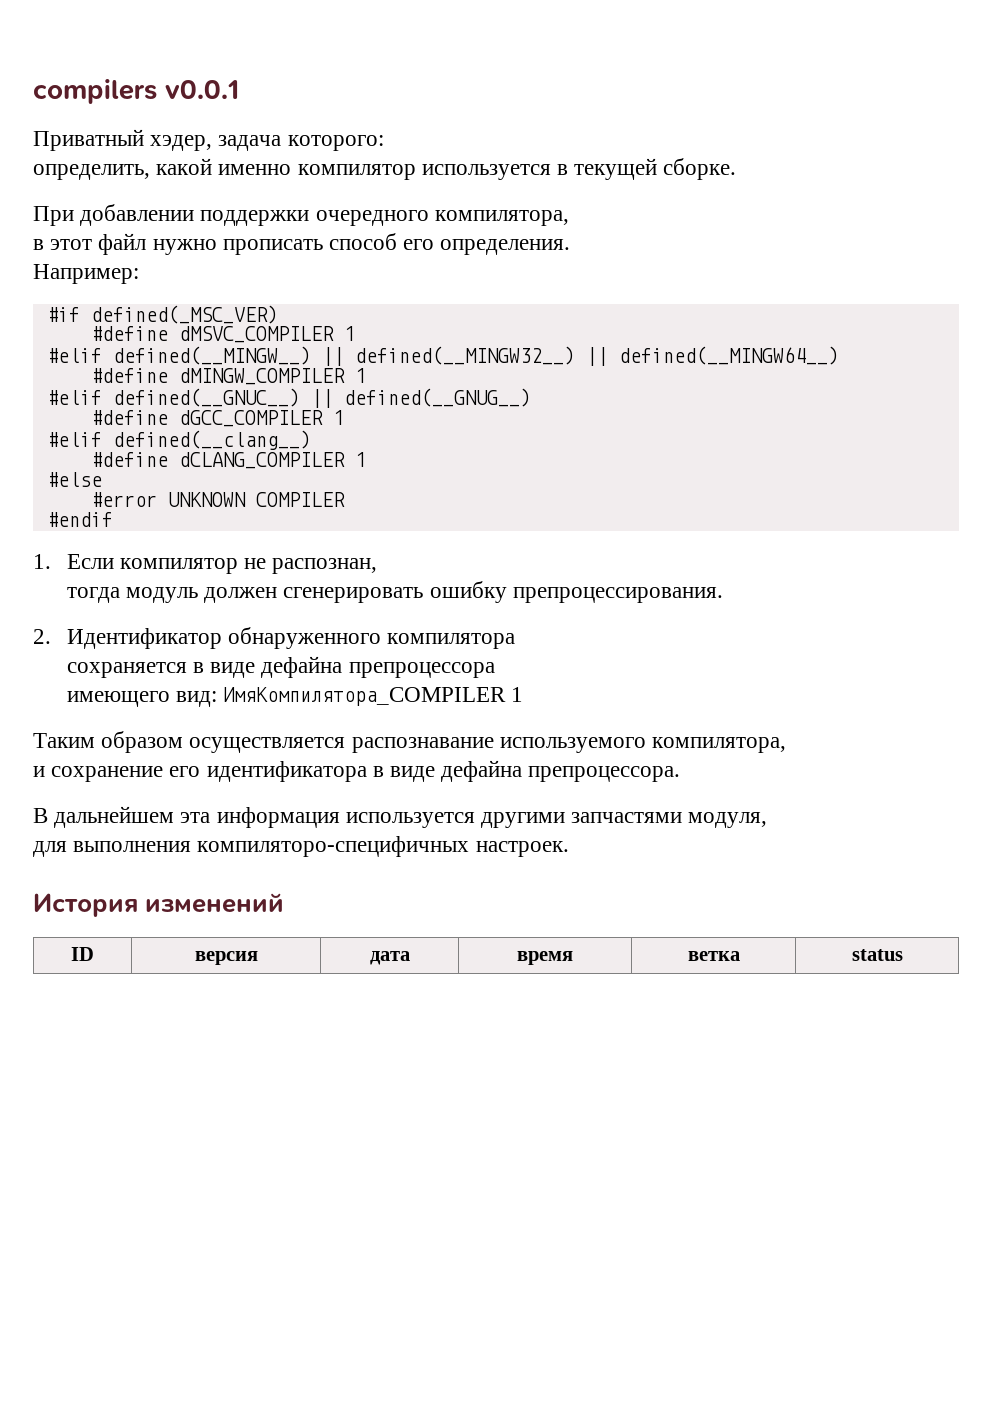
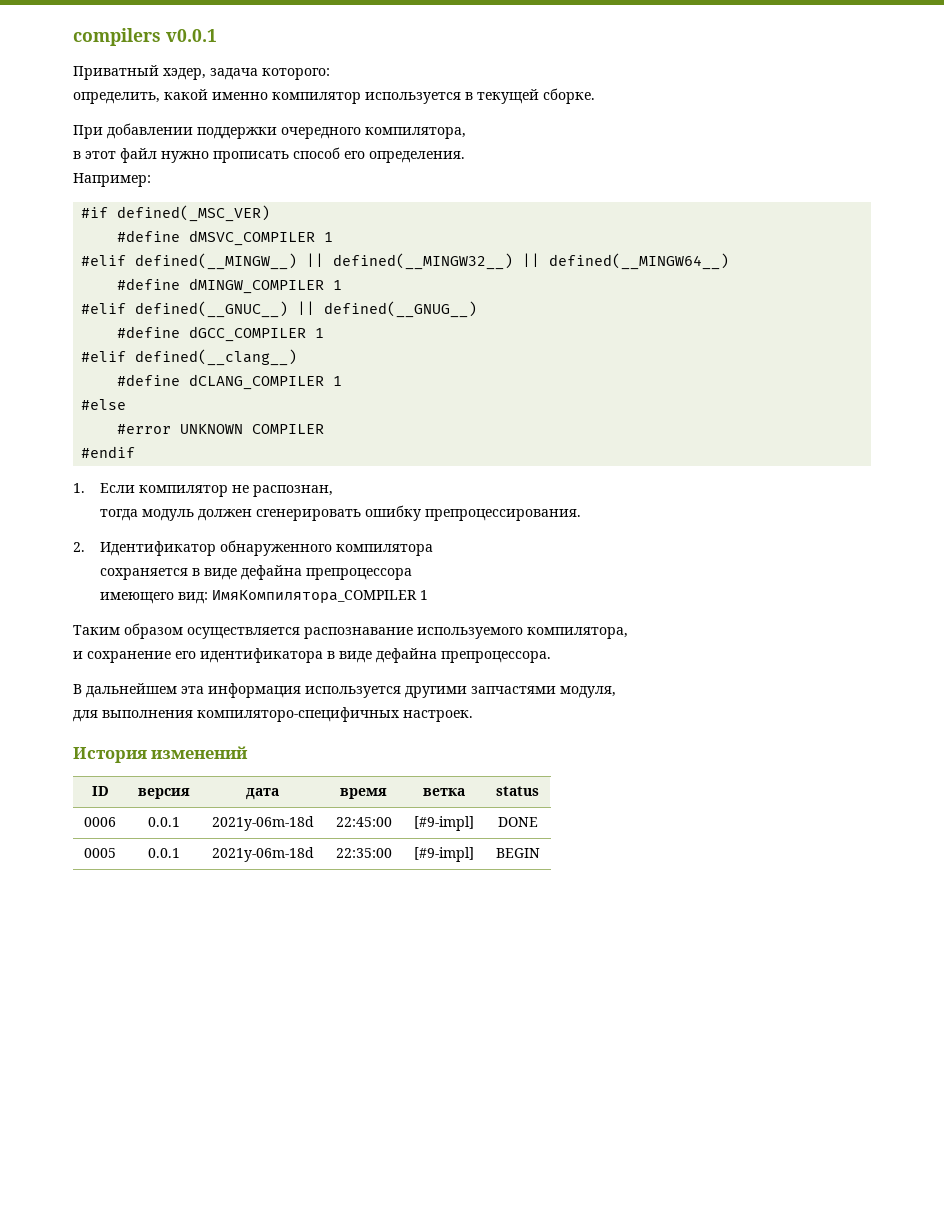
+ 0006 | 0.0.1 | 2021y-06m-18d | 22:45:00 | [#9-impl] | DONE
+ 0005 | 0.0.1 | 2021y-06m-18d | 22:35:00 | [#9-impl] | BEGIN

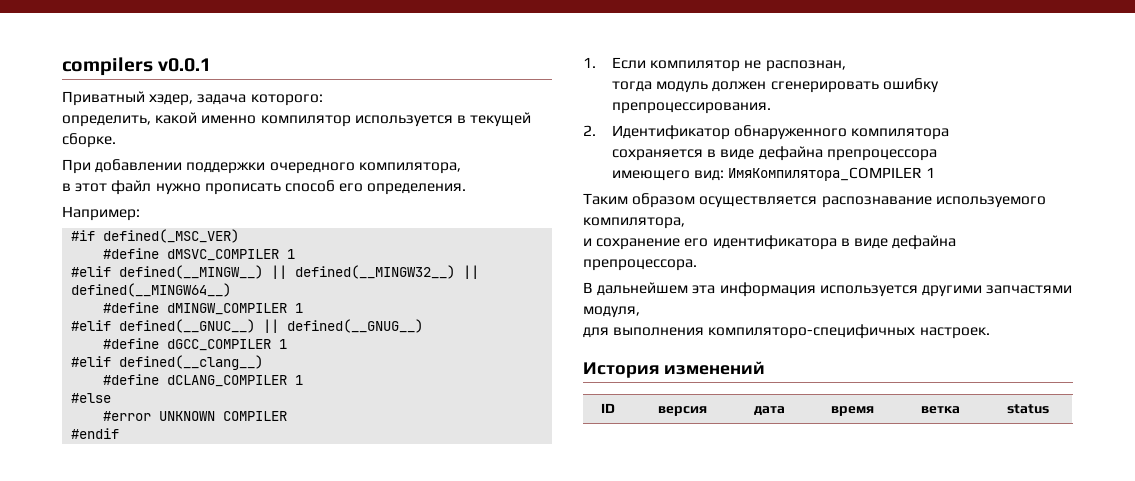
- 0006 | 0.0.1 | 2021y-06m-18d | 22:45:00 | [#9-impl] | DONE
- 0005 | 0.0.1 | 2021y-06m-18d | 22:35:00 | [#9-impl] | BEGIN

